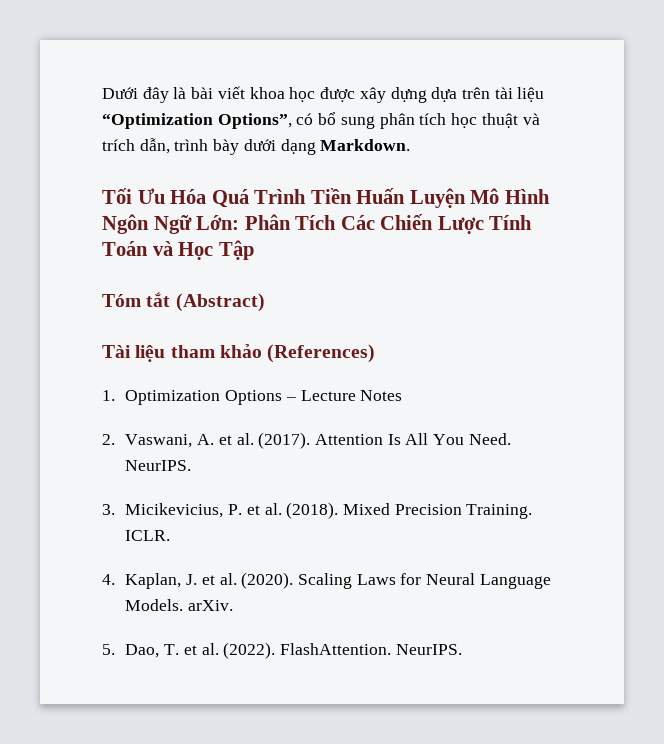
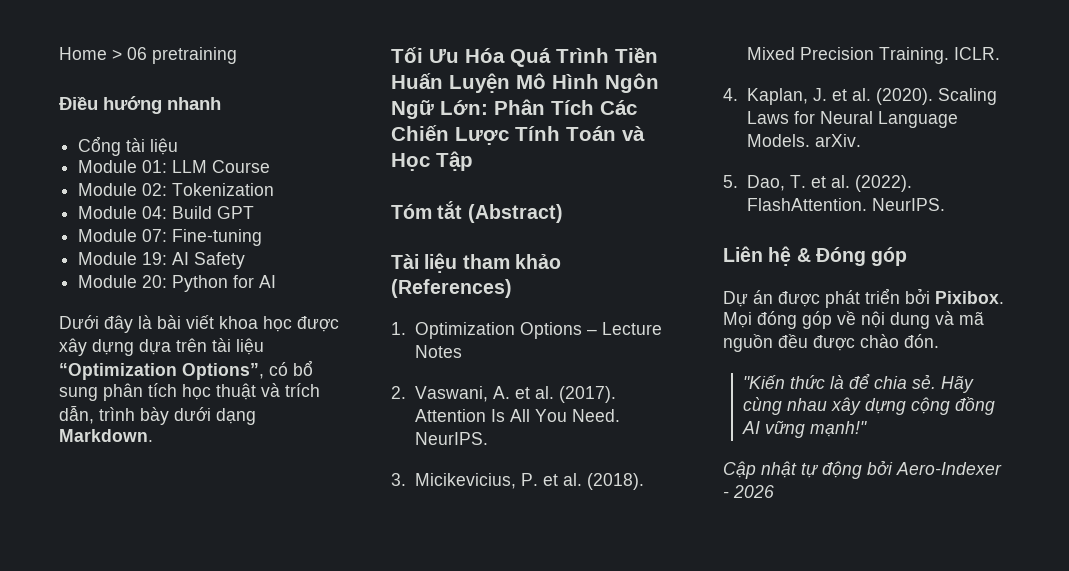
+ Home > 06 pretraining
+ Điều hướng nhanh
+ Cổng tài liệu
+ Module 01: LLM Course
+ Module 02: Tokenization
+ Module 04: Build GPT
+ Module 07: Fine-tuning
+ Module 19: AI Safety
+ Module 20: Python for AI
+ Liên hệ & Đóng góp
+ Dự án được phát triển bởi Pixibox. Mọi đóng góp về nội dung và mã nguồn đều được chào đón.
+ "Kiến thức là để chia sẻ. Hãy cùng nhau xây dựng cộng đồng AI vững mạnh!"
+ Cập nhật tự động bởi Aero-Indexer - 2026

